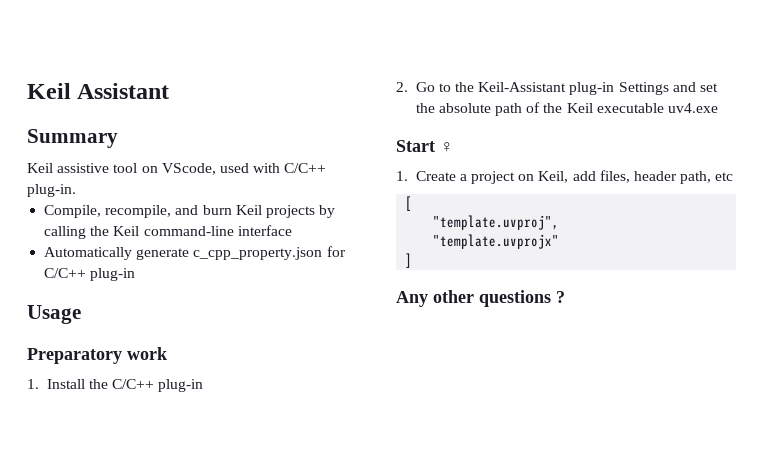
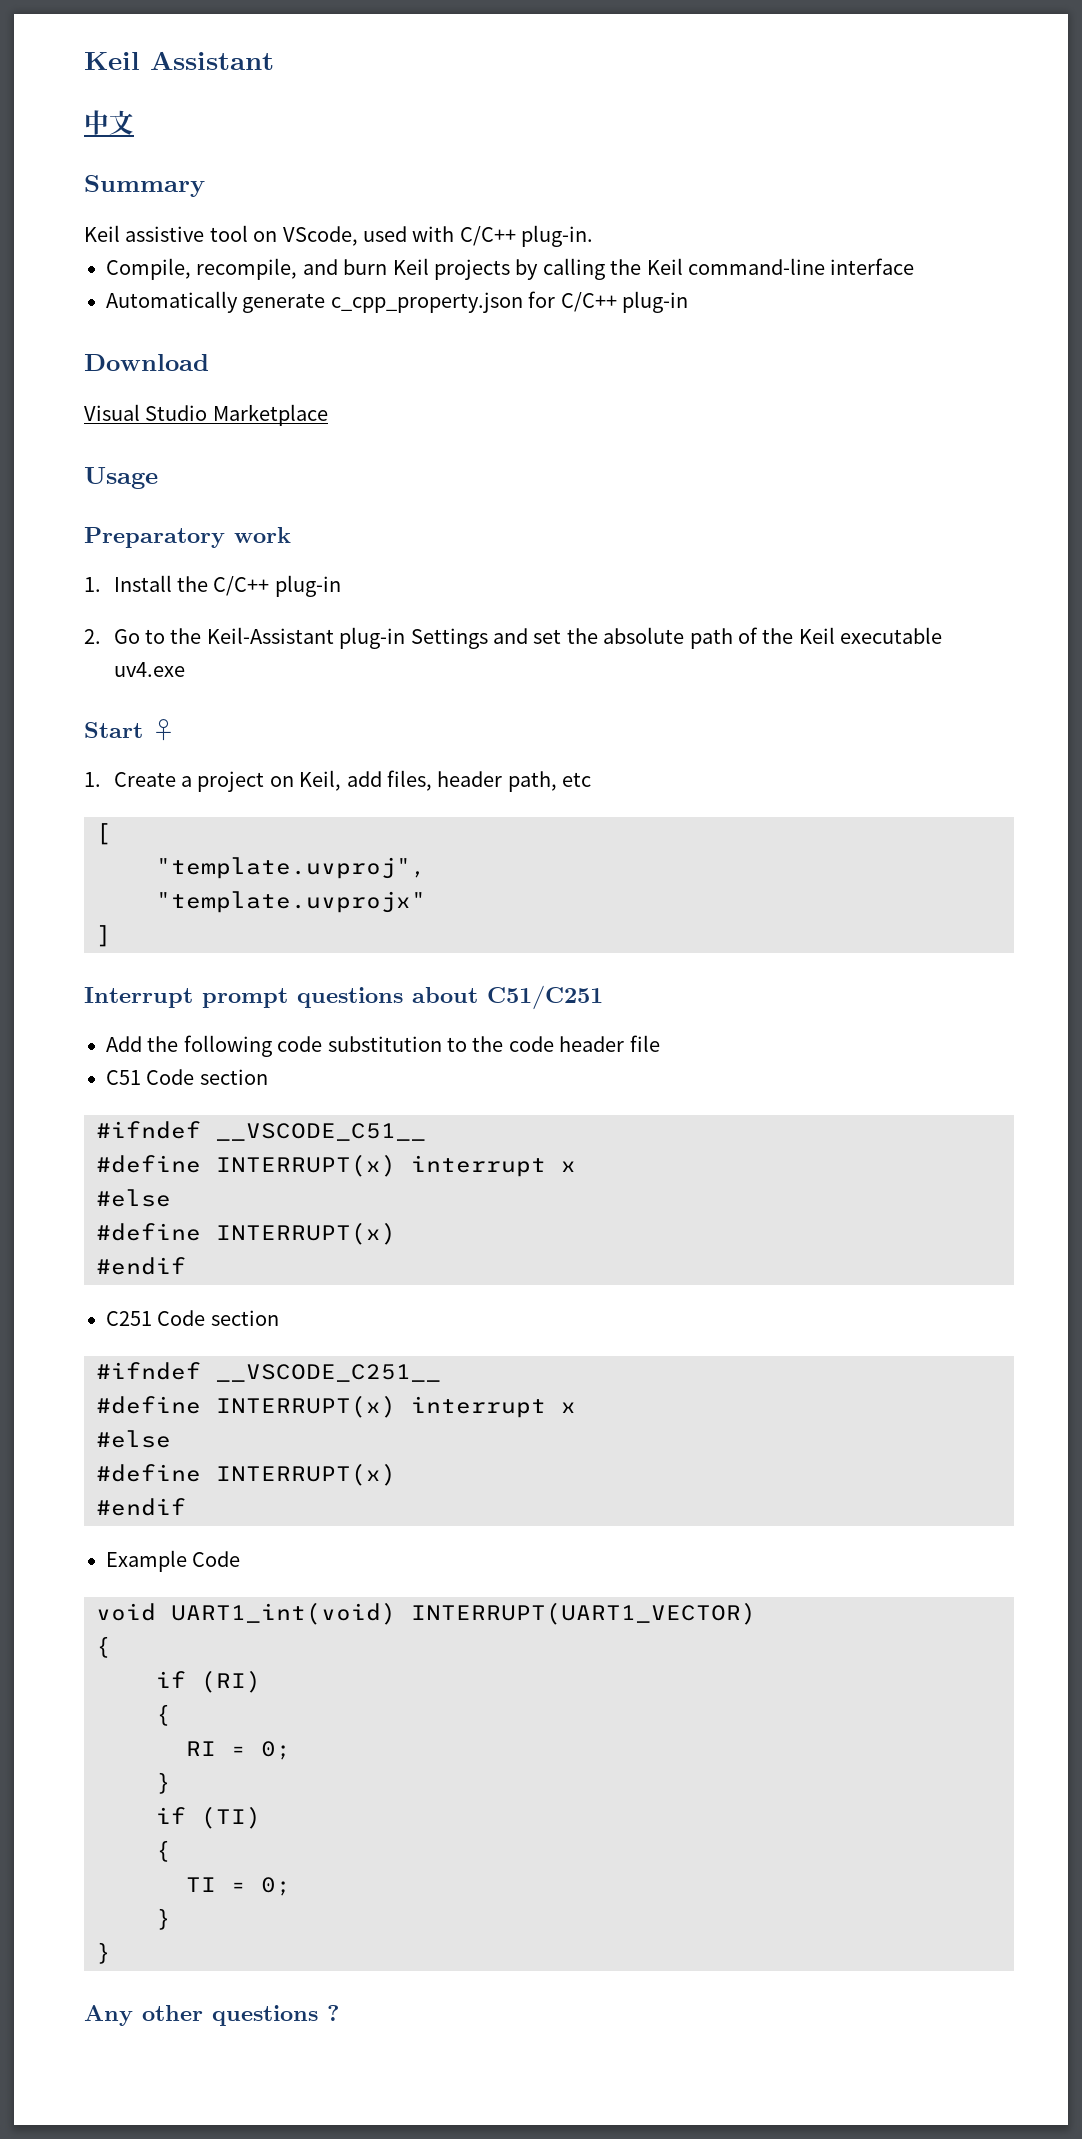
+ 中文
+ Download
+ Visual Studio Marketplace
+ Interrupt prompt questions about C51/C251
+ Add the following code substitution to the code header file
+ C51 Code section
+ #ifndef __VSCODE_C51__
+ #define INTERRUPT(x) interrupt x
+ #else
+ #define INTERRUPT(x)
+ #endif
+ C251 Code section
+ #ifndef __VSCODE_C251__
+ #define INTERRUPT(x) interrupt x
+ #else
+ #define INTERRUPT(x)
+ #endif
+ Example Code
+ void UART1_int(void) INTERRUPT(UART1_VECTOR)
+ {
+ if (RI)
+ {
+ RI = 0;
+ }
+ if (TI)
+ {
+ TI = 0;
+ }
+ }

